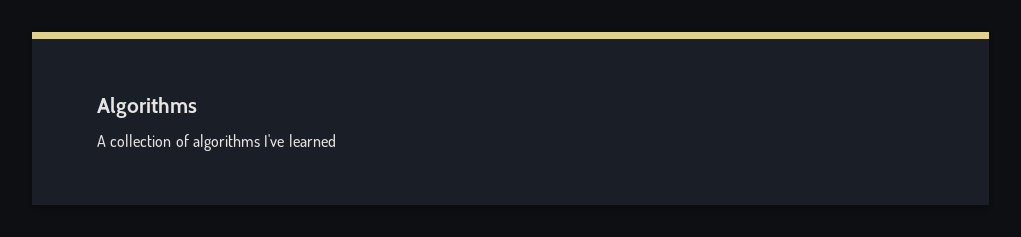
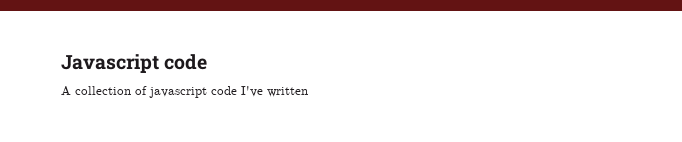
- Algorithms
+ Javascript code
- A collection of algorithms I've learned
+ A collection of javascript code I've written

